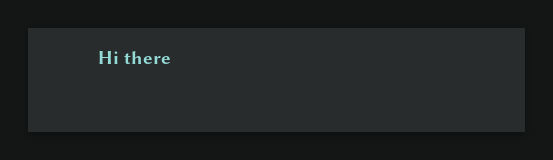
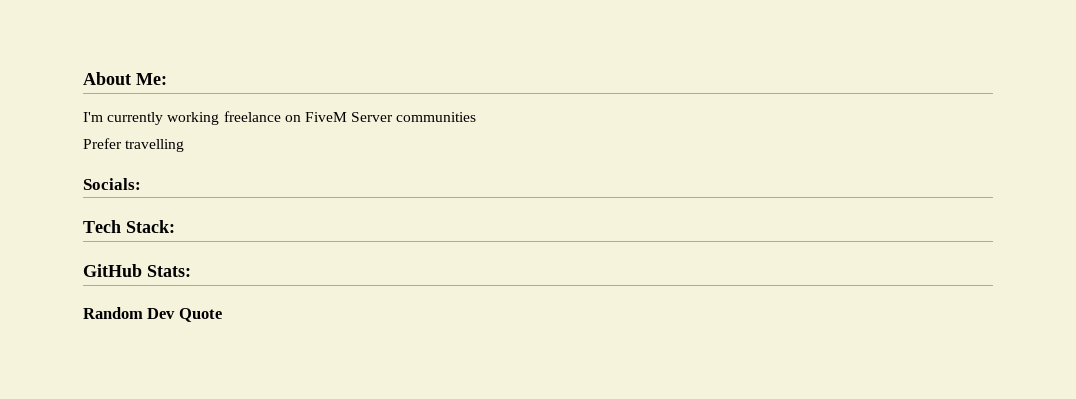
- Hi there
+ About Me:
+ I'm currently working freelance on FiveM Server communities
+ Prefer travelling
+ Socials:
+ Tech Stack:
+ GitHub Stats:
+ Random Dev Quote

